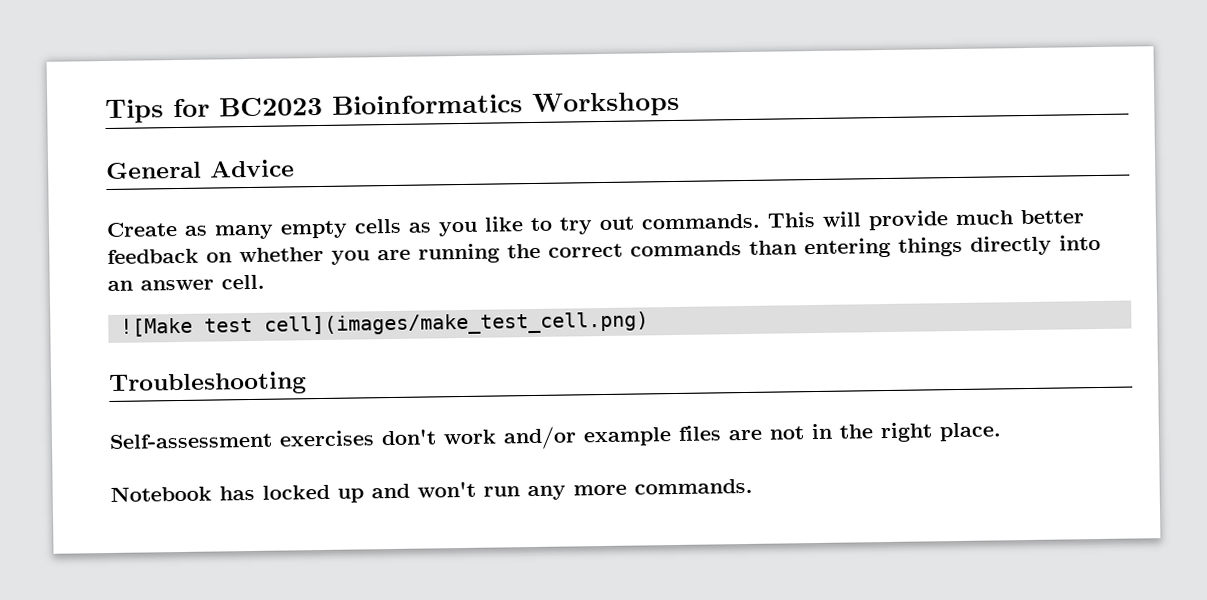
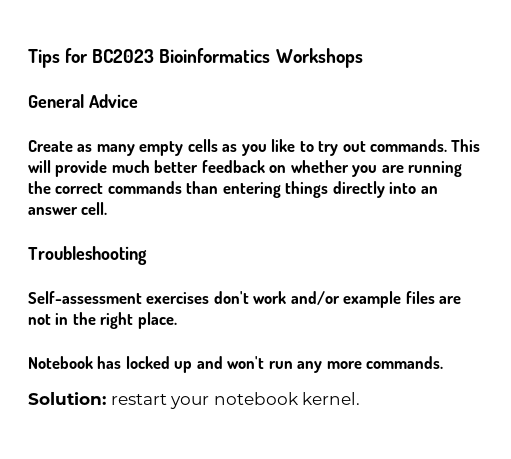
- ![Make test cell](images/make_test_cell.png)
+ Solution: restart your notebook kernel.

